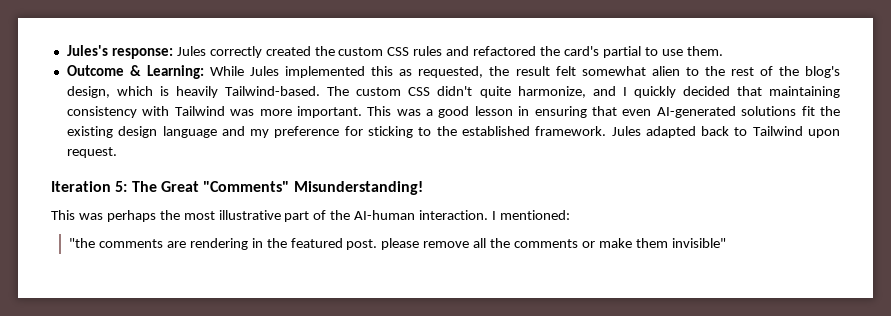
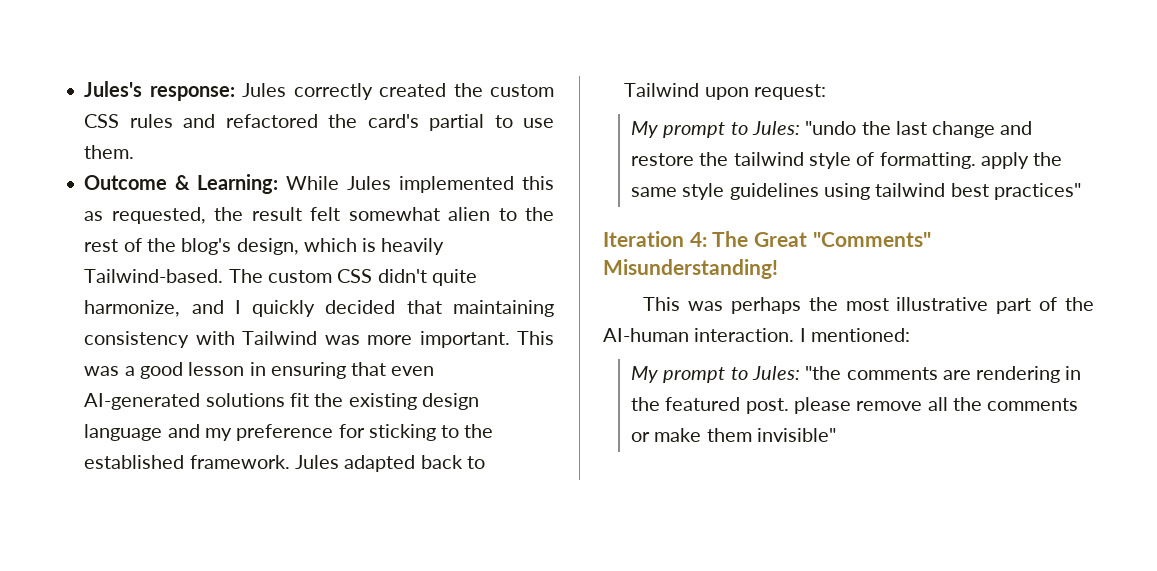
- Jules adapted back to Tailwind upon request.
+ Jules adapted back to Tailwind upon request:
+ My prompt to Jules: "undo the last change and restore the tailwind style of formatting. apply the same style guidelines using tailwind best practices"
- Iteration 5: The Great "Comments" Misunderstanding!
+ Iteration 4: The Great "Comments" Misunderstanding!
- "the comments are rendering in the featured post. please remove all the comments or make them invisible"
+ My prompt to Jules: "the comments are rendering in the featured post. please remove all the comments or make them invisible"

